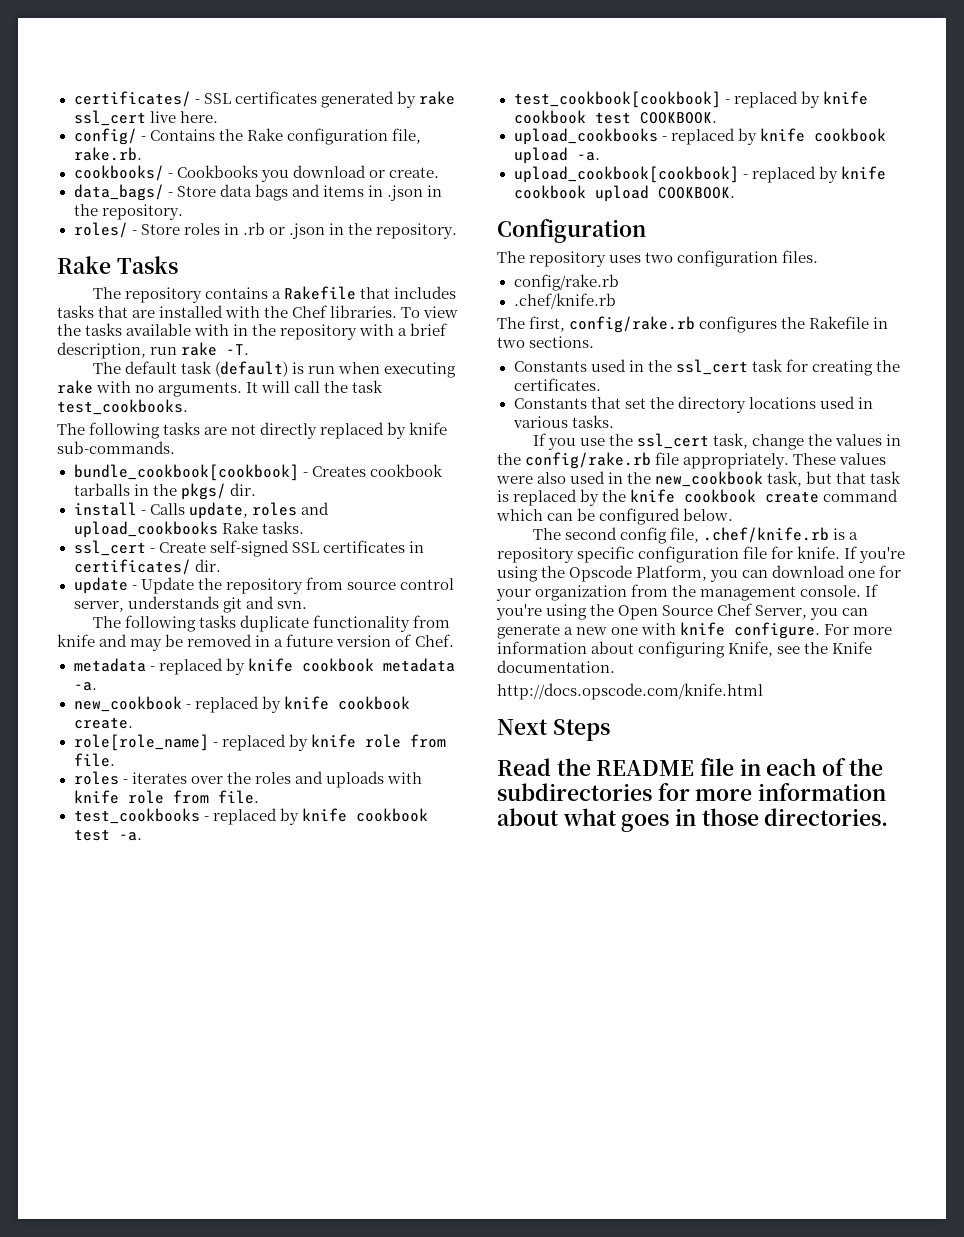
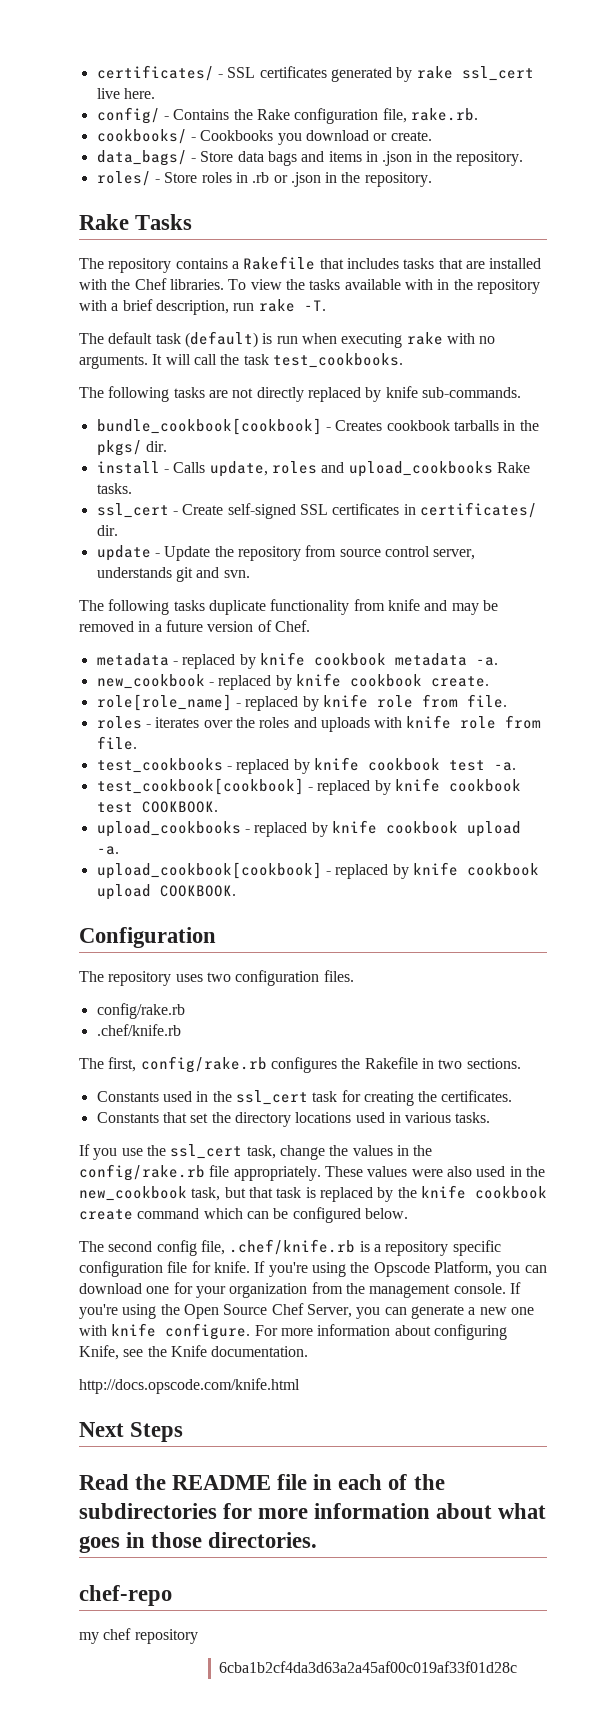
+ chef-repo
+ my chef repository
+ 6cba1b2cf4da3d63a2a45af00c019af33f01d28c

